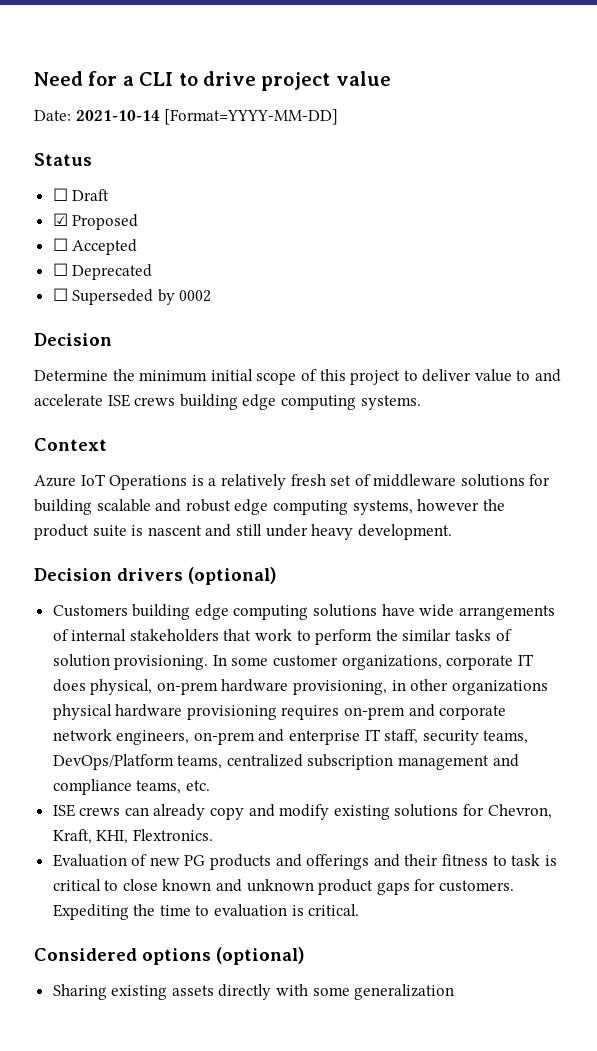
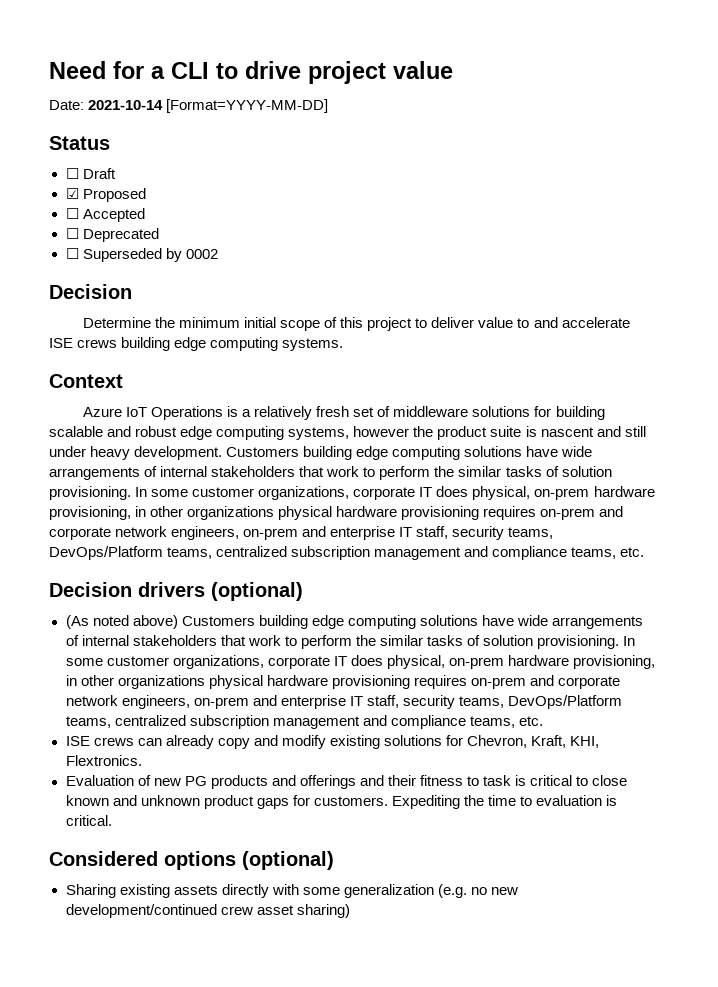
- Azure IoT Operations is a relatively fresh set of middleware solutions for building scalable and robust edge computing systems, however the product suite is nascent and still under heavy development.
+ Azure IoT Operations is a relatively fresh set of middleware solutions for building scalable and robust edge computing systems, however the product suite is nascent and still under heavy development. Customers building edge computing solutions have wide arrangements of internal stakeholders that work to perform the similar tasks of solution provisioning. In some customer organizations, corporate IT does physical, on-prem hardware provisioning, in other organizations physical hardware provisioning requires on-prem and corporate network engineers, on-prem and enterprise IT staff, security teams, DevOps/Platform teams, centralized subscription management and compliance teams, etc.
- Customers building edge computing solutions have wide arrangements of internal stakeholders that work to perform the similar tasks of solution provisioning.
+ (As noted above) Customers building edge computing solutions have wide arrangements of internal stakeholders that work to perform the similar tasks of solution provisioning.
- Sharing existing assets directly with some generalization
+ Sharing existing assets directly with some generalization (e.g. no new development/continued crew asset sharing)

